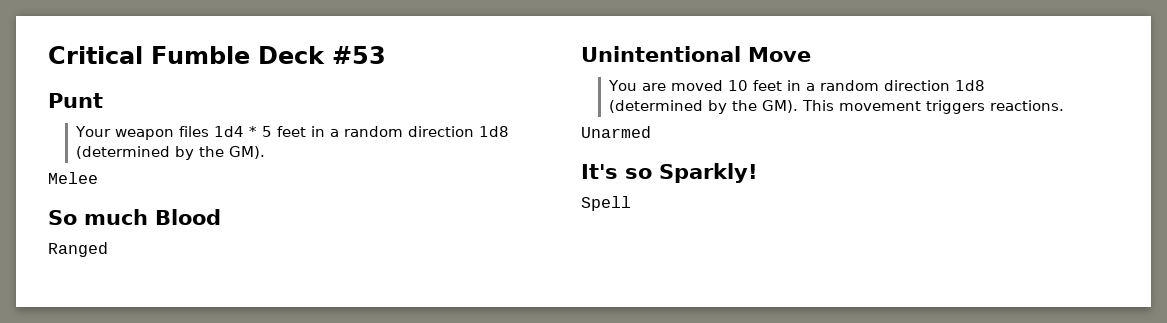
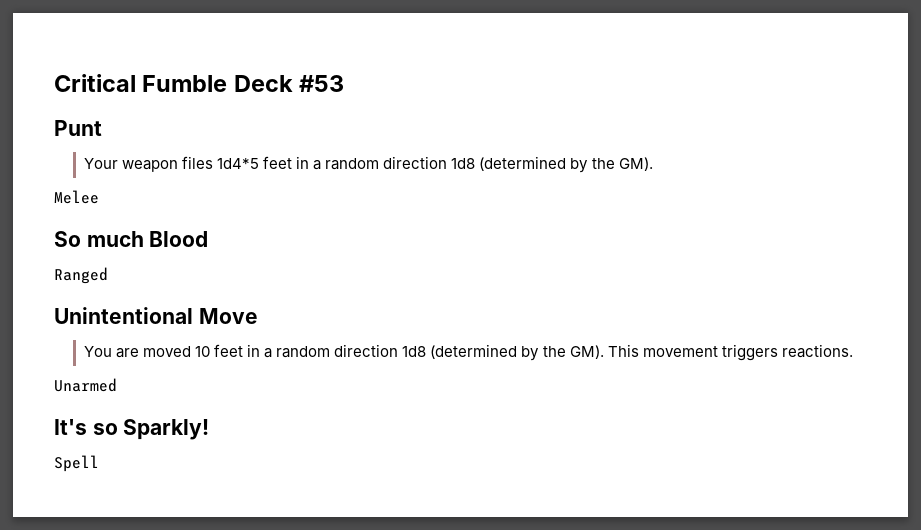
- Your weapon files 1d4 * 5 feet in a random direction 1d8 (determined by the GM).
+ Your weapon files 1d4*5 feet in a random direction 1d8 (determined by the GM).

